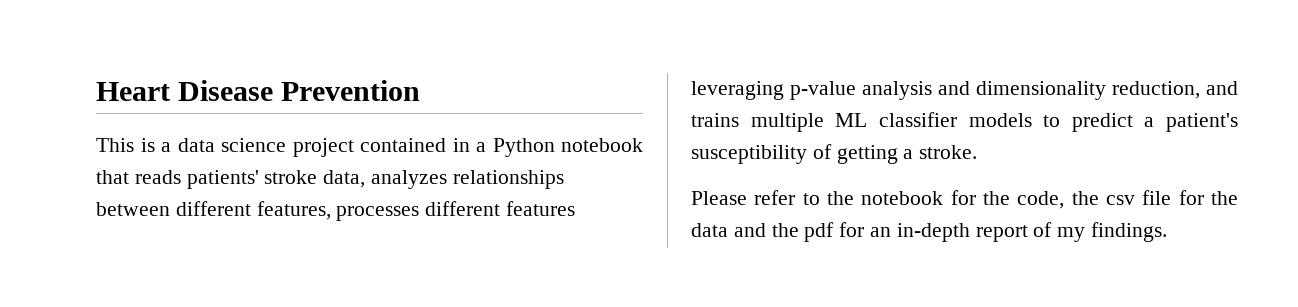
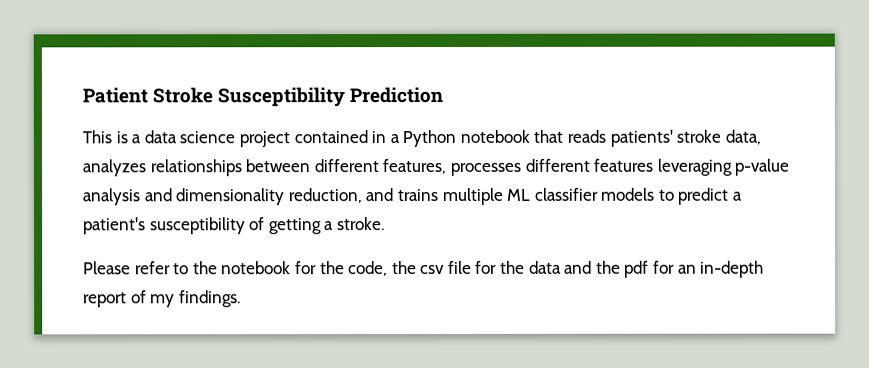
- Heart Disease Prevention
+ Patient Stroke Susceptibility Prediction

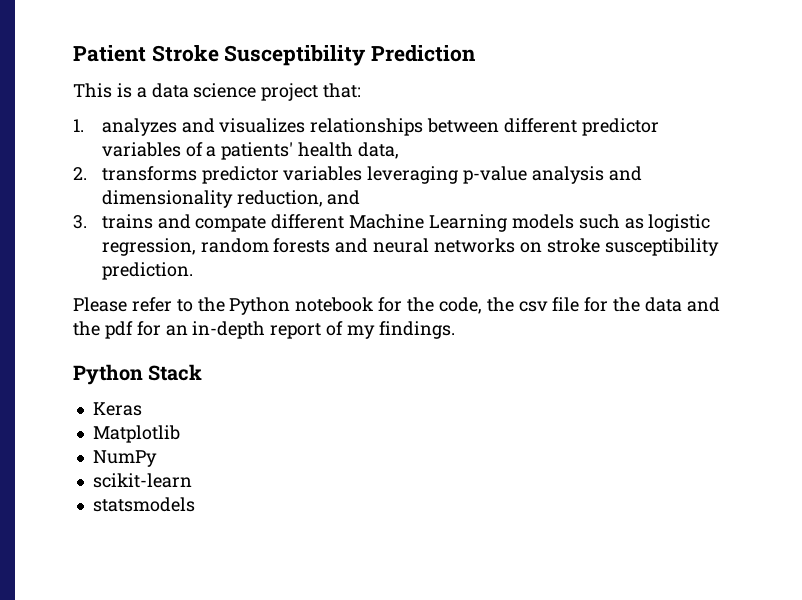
- This is a data science project contained in a Python notebook that reads patients' stroke data, analyzes relationships between different features, processes different features leveraging p-value analysis and dimensionality reduction, and trains multiple ML classifier models to predict a patient's susceptibility of getting a stroke.
+ This is a data science project that:
+ 1. analyzes and visualizes relationships between different predictor variables of a patients' health data,
+ 2. transforms predictor variables leveraging p-value analysis and dimensionality reduction, and
+ 3. trains and compate different Machine Learning models such as logistic regression, random forests and neural networks on stroke susceptibility prediction.
- Please refer to the notebook for the code, the csv file for the data and the pdf for an in-depth report of my findings.
+ Please refer to the Python notebook for the code, the csv file for the data and the pdf for an in-depth report of my findings.
+ Python Stack
+ Keras
+ Matplotlib
+ NumPy
+ scikit-learn
+ statsmodels

